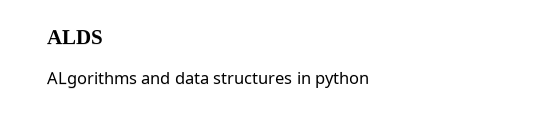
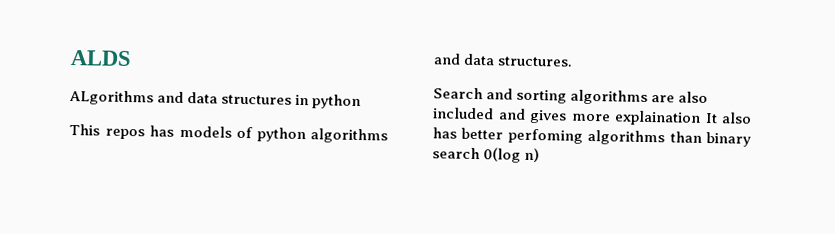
+ This repos has models of python algorithms and data structures.
+ Search and sorting algorithms are also included and gives more explaination It also has better perfoming algorithms than binary search 0(log n)

